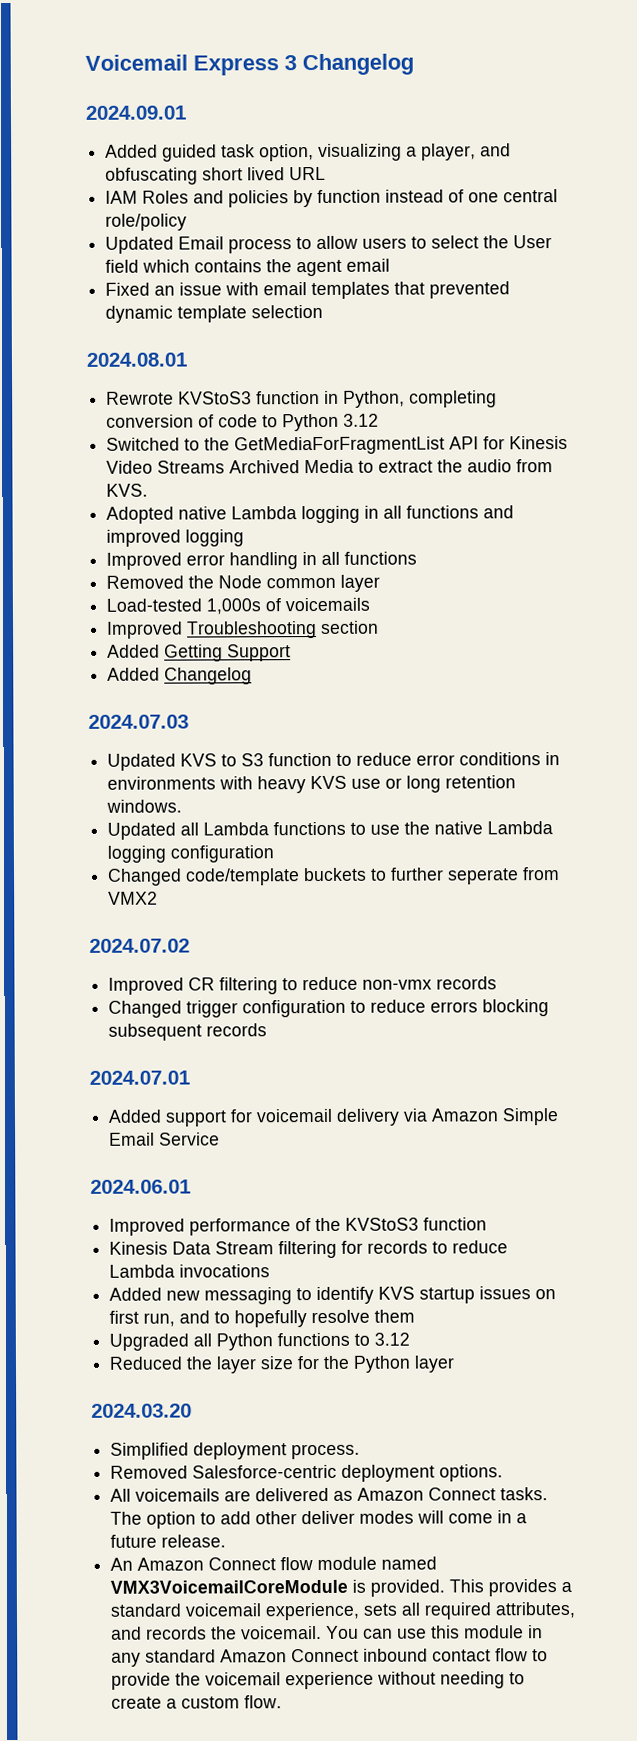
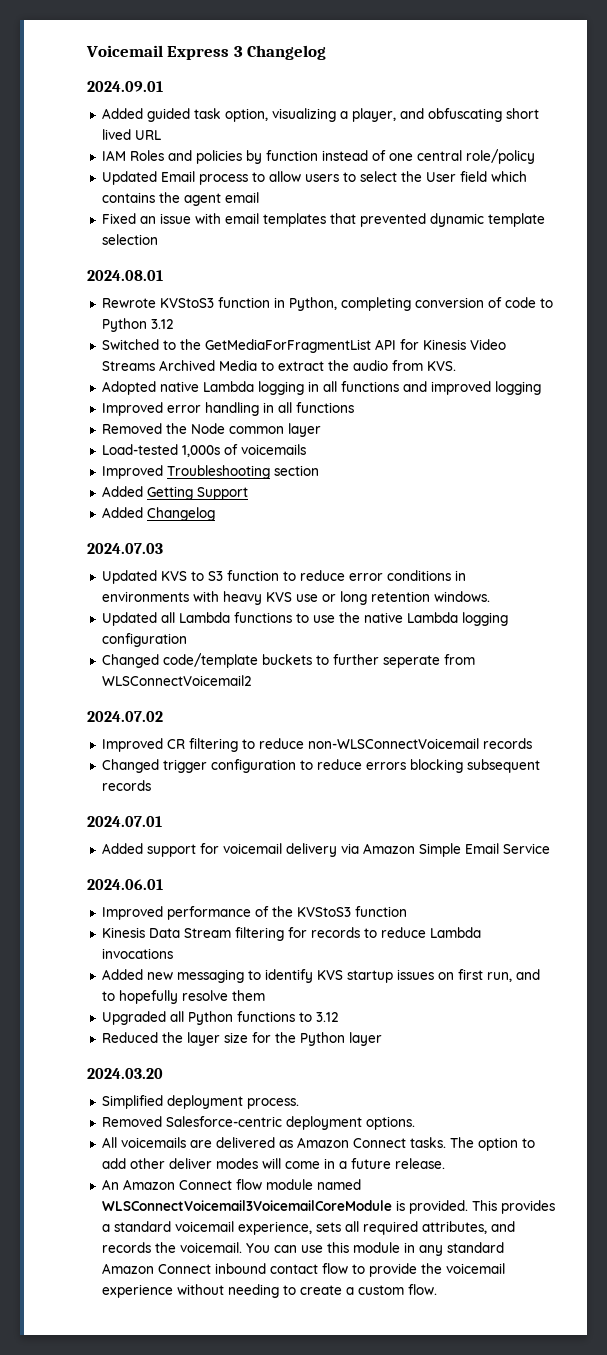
- Changed code/template buckets to further seperate from VMX2
+ Changed code/template buckets to further seperate from WLSConnectVoicemail2
- Improved CR filtering to reduce non-vmx records
+ Improved CR filtering to reduce non-WLSConnectVoicemail records
- An Amazon Connect flow module named VMX3VoicemailCoreModule is provided.
+ An Amazon Connect flow module named WLSConnectVoicemail3VoicemailCoreModule is provided.

